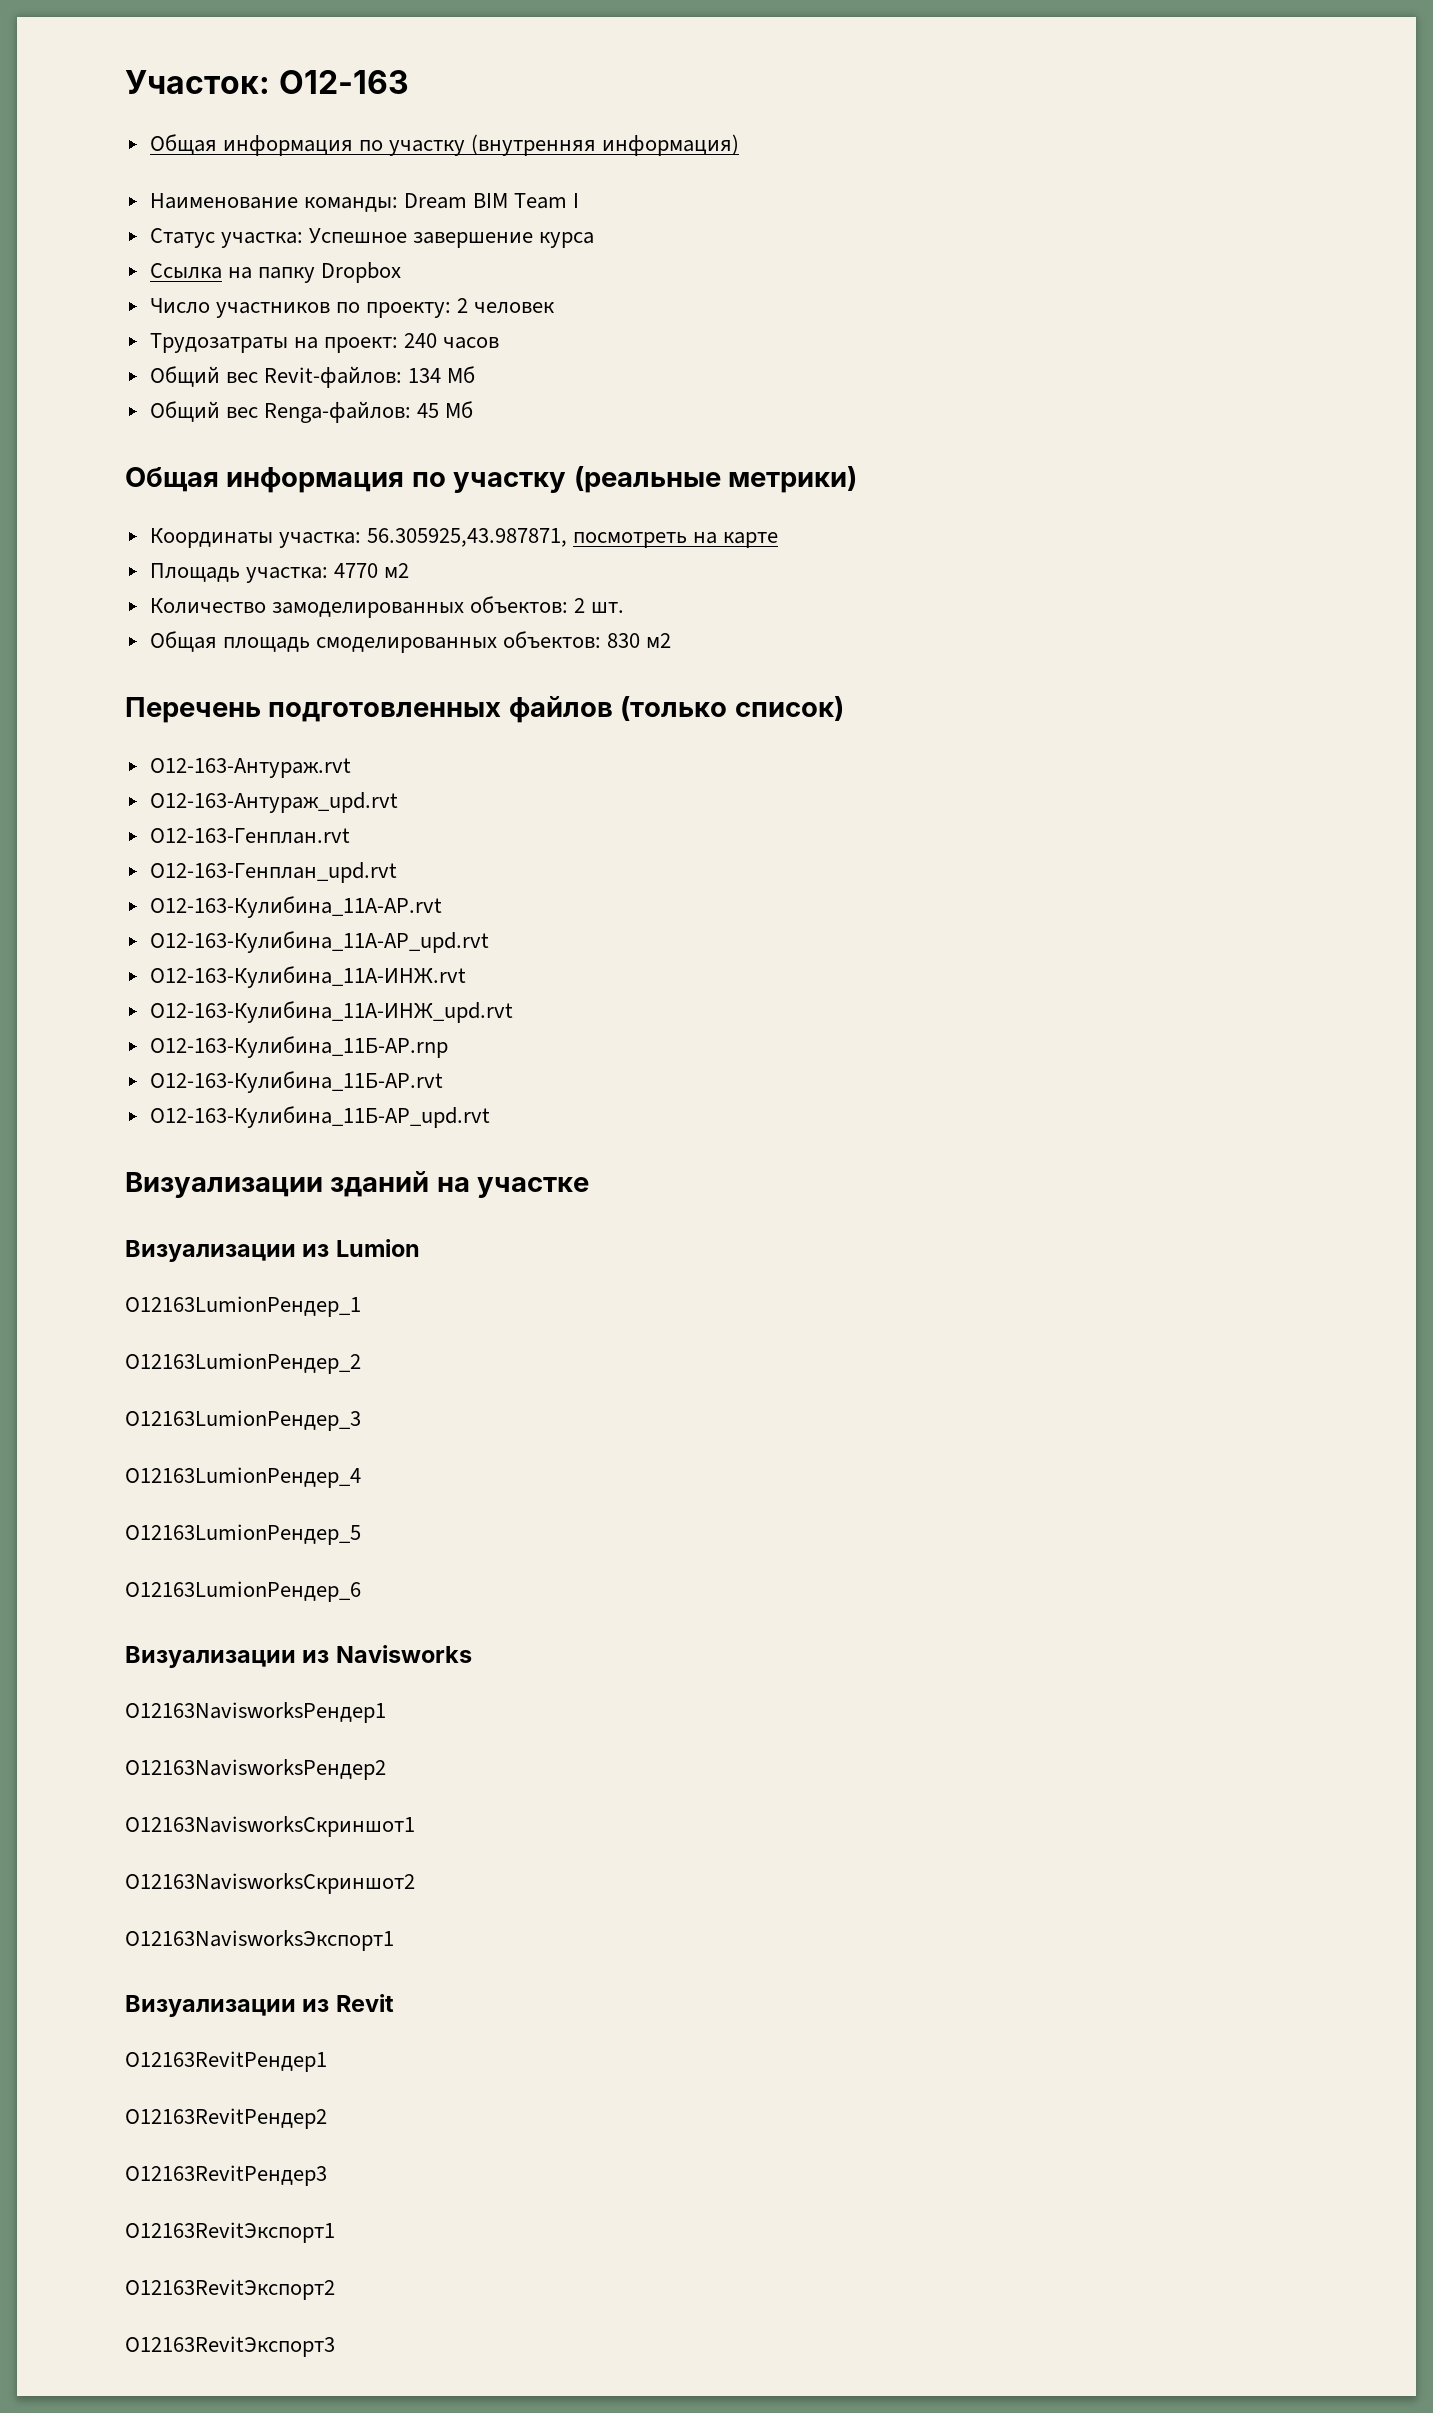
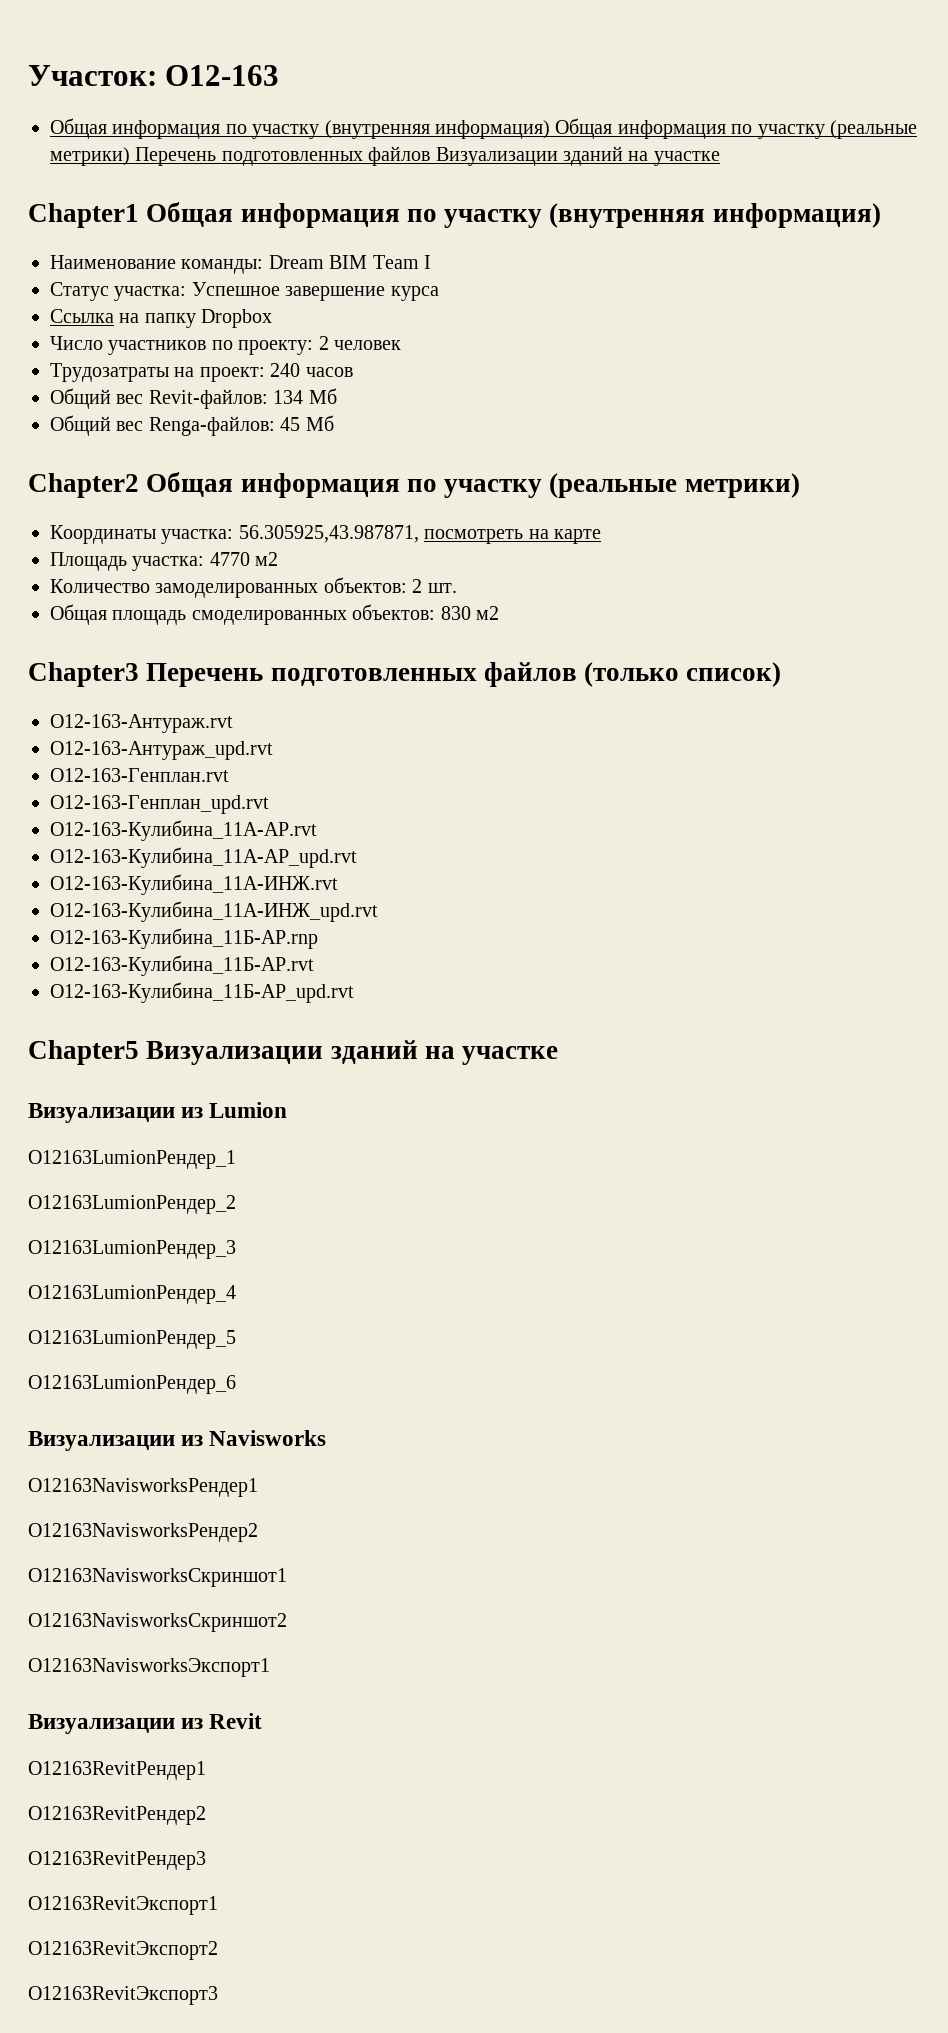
- Общая информация по участку (внутренняя информация)
+ Общая информация по участку (внутренняя информация) Общая информация по участку (реальные метрики) Перечень подготовленных файлов Визуализации зданий на участке
+ Chapter1 Общая информация по участку (внутренняя информация)
- Общая информация по участку (реальные метрики)
+ Chapter2 Общая информация по участку (реальные метрики)
- Перечень подготовленных файлов (только список)
+ Chapter3 Перечень подготовленных файлов (только список)
- Визуализации зданий на участке
+ Chapter5 Визуализации зданий на участке

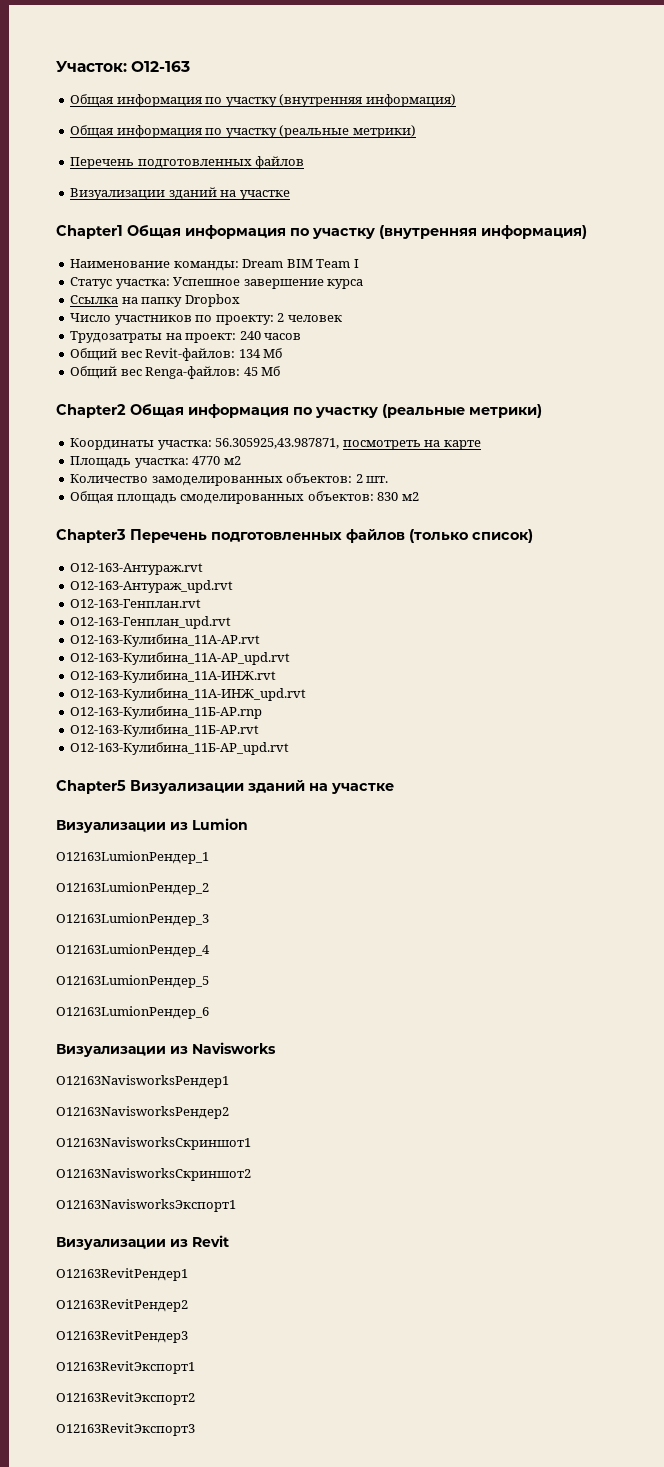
  Участок: O12-163
- Общая информация по участку (внутренняя информация) Общая информация по участку (реальные метрики) Перечень подготовленных файлов Визуализации зданий на участке
+ Общая информация по участку (внутренняя информация)
+ Общая информация по участку (реальные метрики)
+ Перечень подготовленных файлов
+ Визуализации зданий на участке

